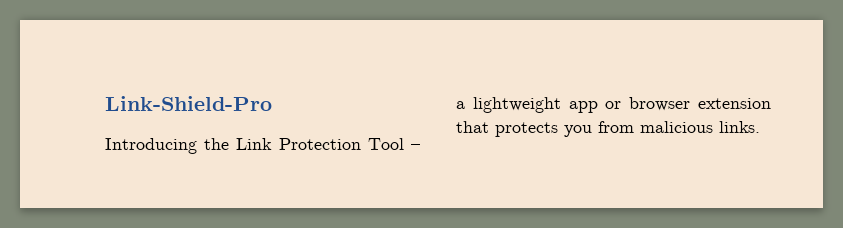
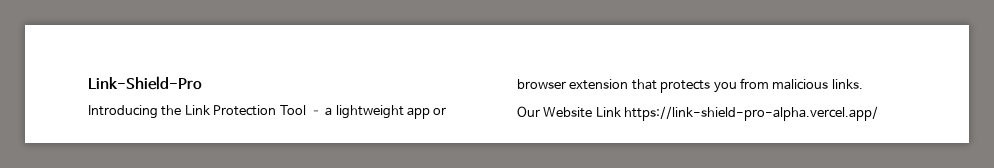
+ Our Website Link https://link-shield-pro-alpha.vercel.app/

